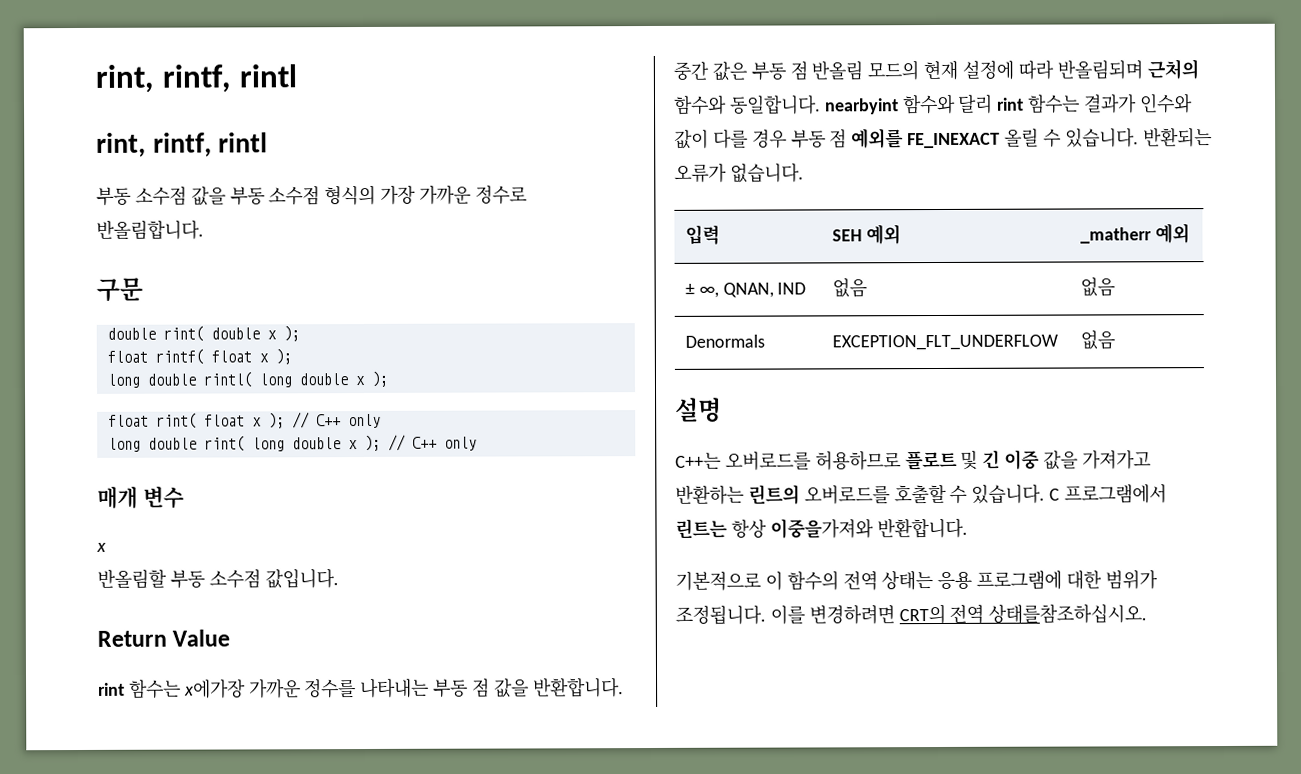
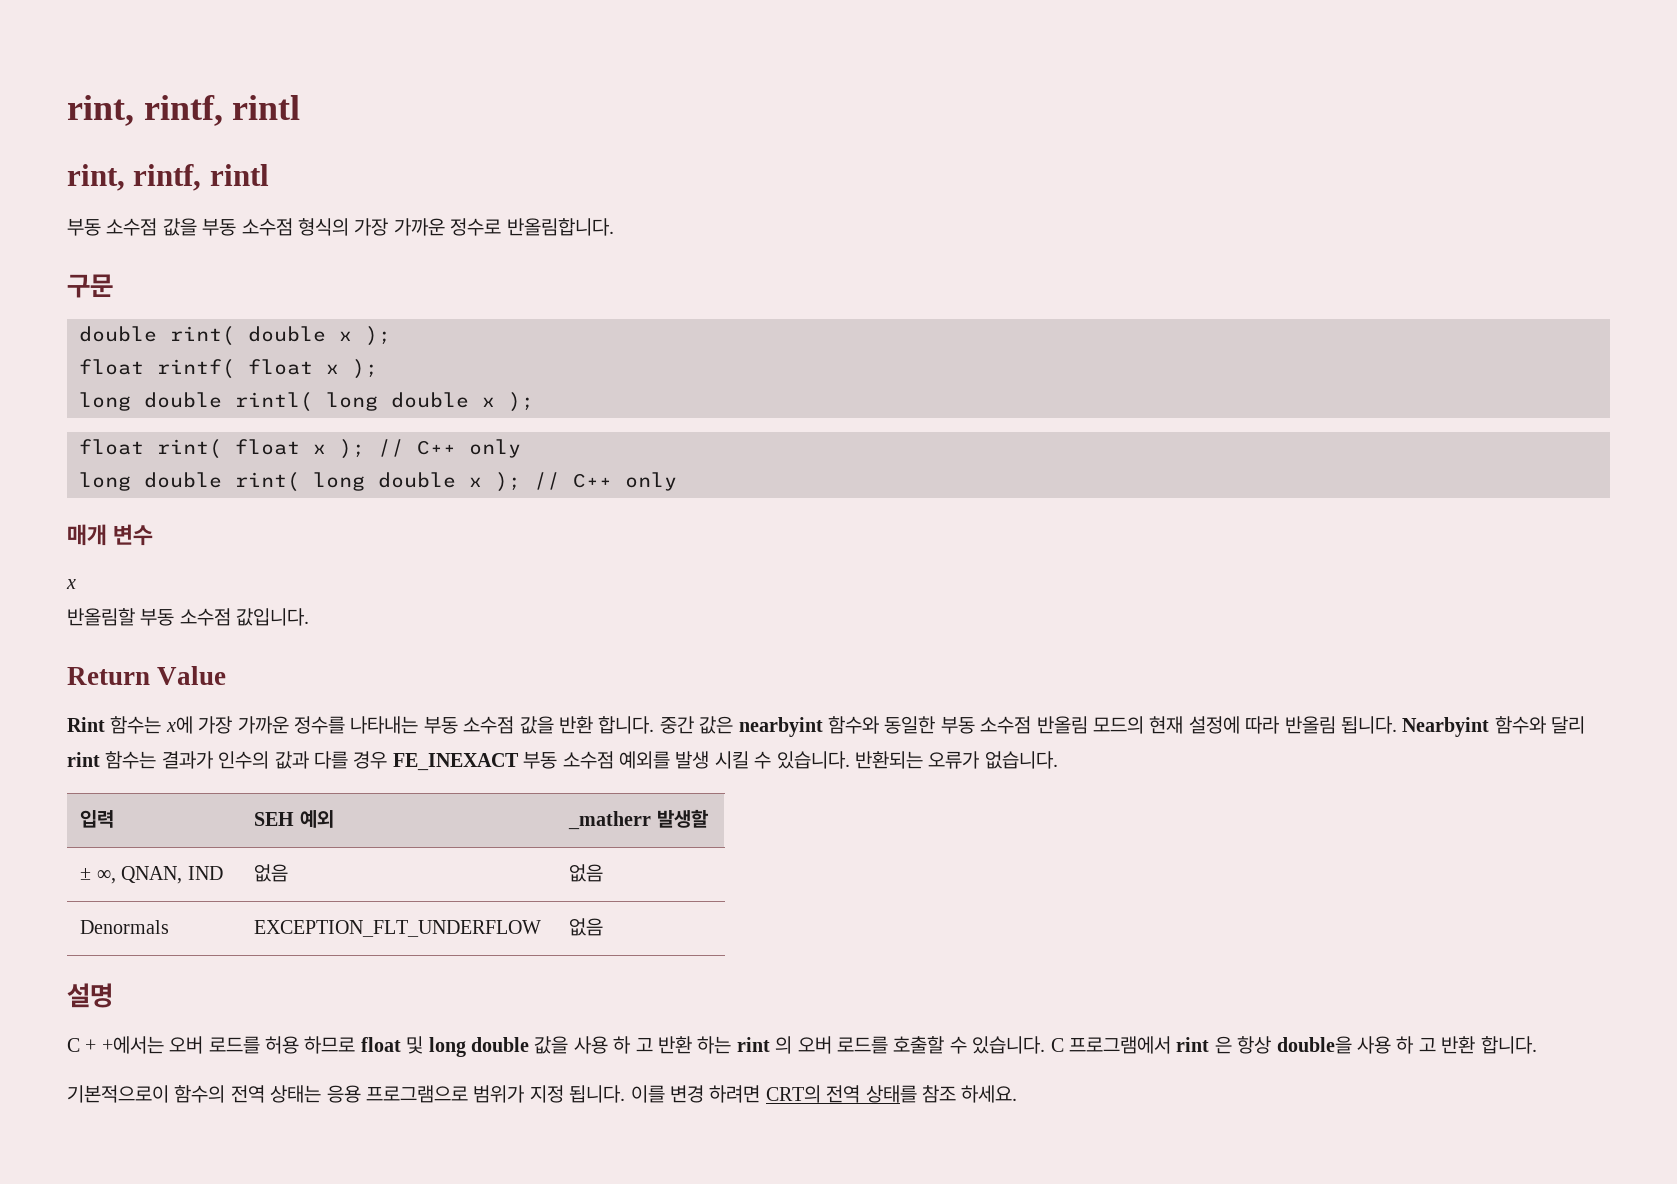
- rint 함수는 x에가장 가까운 정수를 나타내는 부동 점 값을 반환합니다. 중간 값은 부동 점 반올림 모드의 현재 설정에 따라 반올림되며 근처의 함수와 동일합니다. nearbyint 함수와 달리 rint 함수는 결과가 인수와 값이 다를 경우 부동 점 예외를 FE_INEXACT 올릴 수 있습니다.
+ Rint 함수는 x에 가장 가까운 정수를 나타내는 부동 소수점 값을 반환 합니다. 중간 값은 nearbyint 함수와 동일한 부동 소수점 반올림 모드의 현재 설정에 따라 반올림 됩니다. Nearbyint 함수와 달리 rint 함수는 결과가 인수의 값과 다를 경우 FE_INEXACT 부동 소수점 예외를 발생 시킬 수 있습니다.
- 입력 | SEH 예외 | _matherr 예외
+ 입력 | SEH 예외 | _matherr 발생할
- C++는 오버로드를 허용하므로 플로트 및 긴 이중 값을 가져가고 반환하는 린트의 오버로드를 호출할 수 있습니다.
+ C + +에서는 오버 로드를 허용 하므로 float 및 long double 값을 사용 하 고 반환 하는 rint 의 오버 로드를 호출할 수 있습니다.
- C 프로그램에서 린트는 항상 이중을가져와 반환합니다.
- 기본적으로 이 함수의 전역 상태는 응용 프로그램에 대한 범위가 조정됩니다. 이를 변경하려면 CRT의 전역 상태를참조하십시오.
+ C 프로그램에서 rint 은 항상 double을 사용 하 고 반환 합니다.
+ 기본적으로이 함수의 전역 상태는 응용 프로그램으로 범위가 지정 됩니다. 이를 변경 하려면 CRT의 전역 상태를 참조 하세요.

